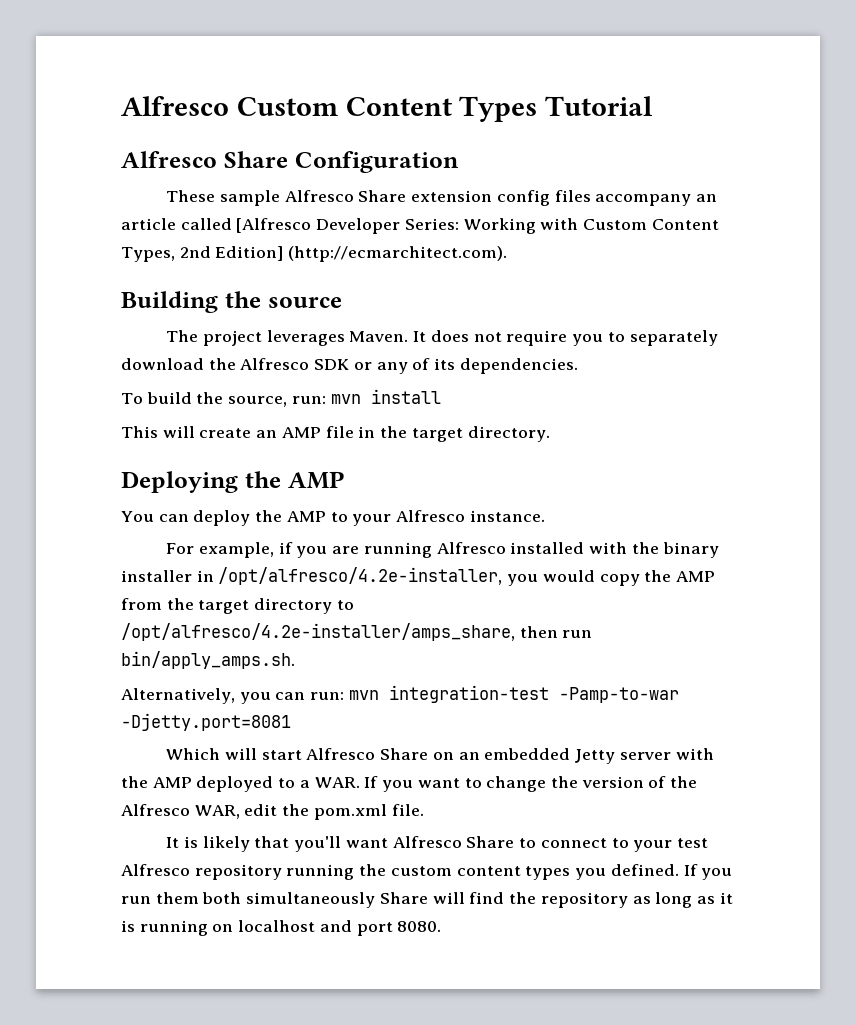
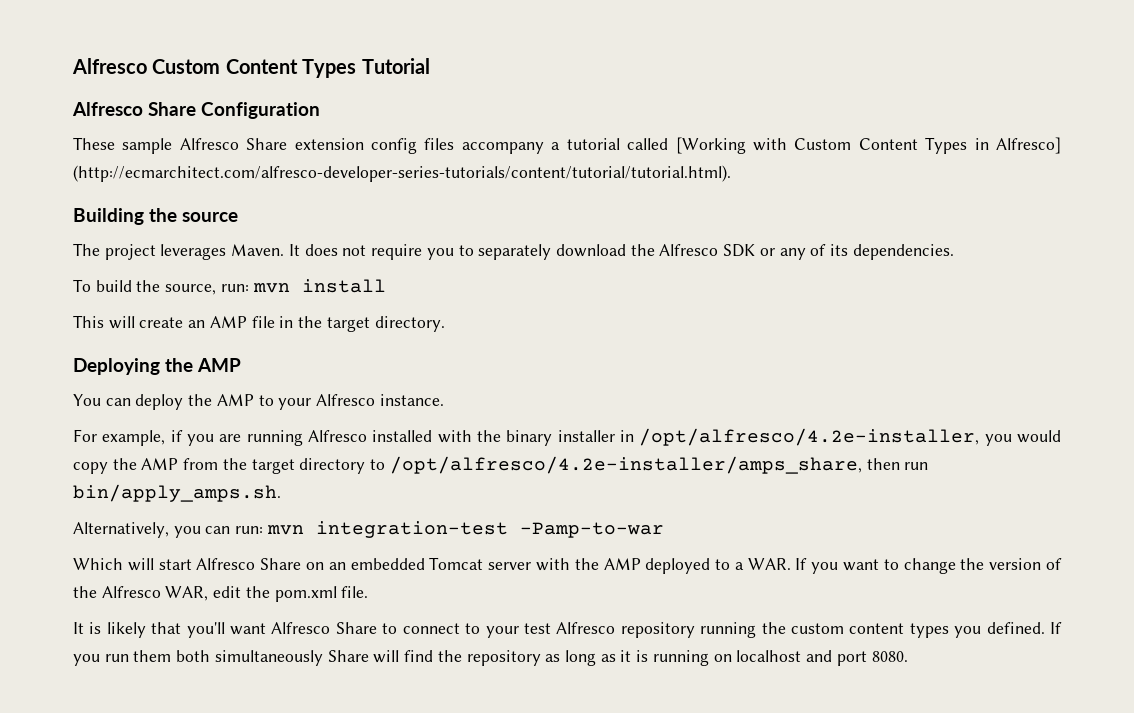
- These sample Alfresco Share extension config files accompany an article called [Alfresco Developer Series: Working with Custom Content Types, 2nd Edition] (http://ecmarchitect.com).
+ These sample Alfresco Share extension config files accompany a tutorial called [Working with Custom Content Types in Alfresco] (http://ecmarchitect.com/alfresco-developer-series-tutorials/content/tutorial/tutorial.html).
- Alternatively, you can run: mvn integration-test -Pamp-to-war -Djetty.port=8081
+ Alternatively, you can run: mvn integration-test -Pamp-to-war
- Which will start Alfresco Share on an embedded Jetty server with the AMP deployed to a WAR. If you want to change the version of the Alfresco WAR, edit the pom.xml file.
+ Which will start Alfresco Share on an embedded Tomcat server with the AMP deployed to a WAR. If you want to change the version of the Alfresco WAR, edit the pom.xml file.

